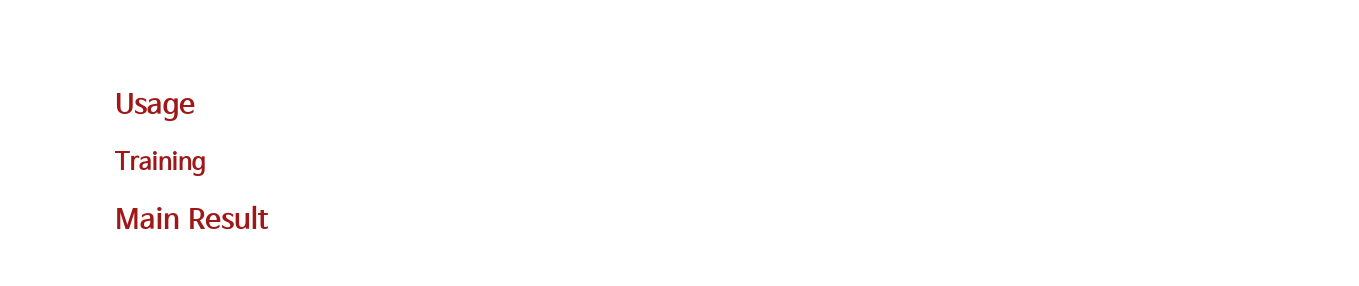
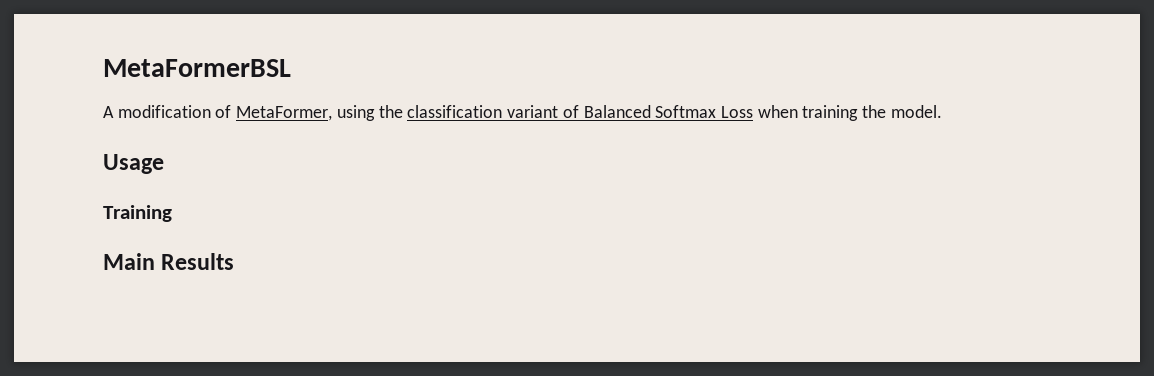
+ MetaFormerBSL
+ A modification of MetaFormer, using the classification variant of Balanced Softmax Loss when training the model.
- Main Result
+ Main Results

